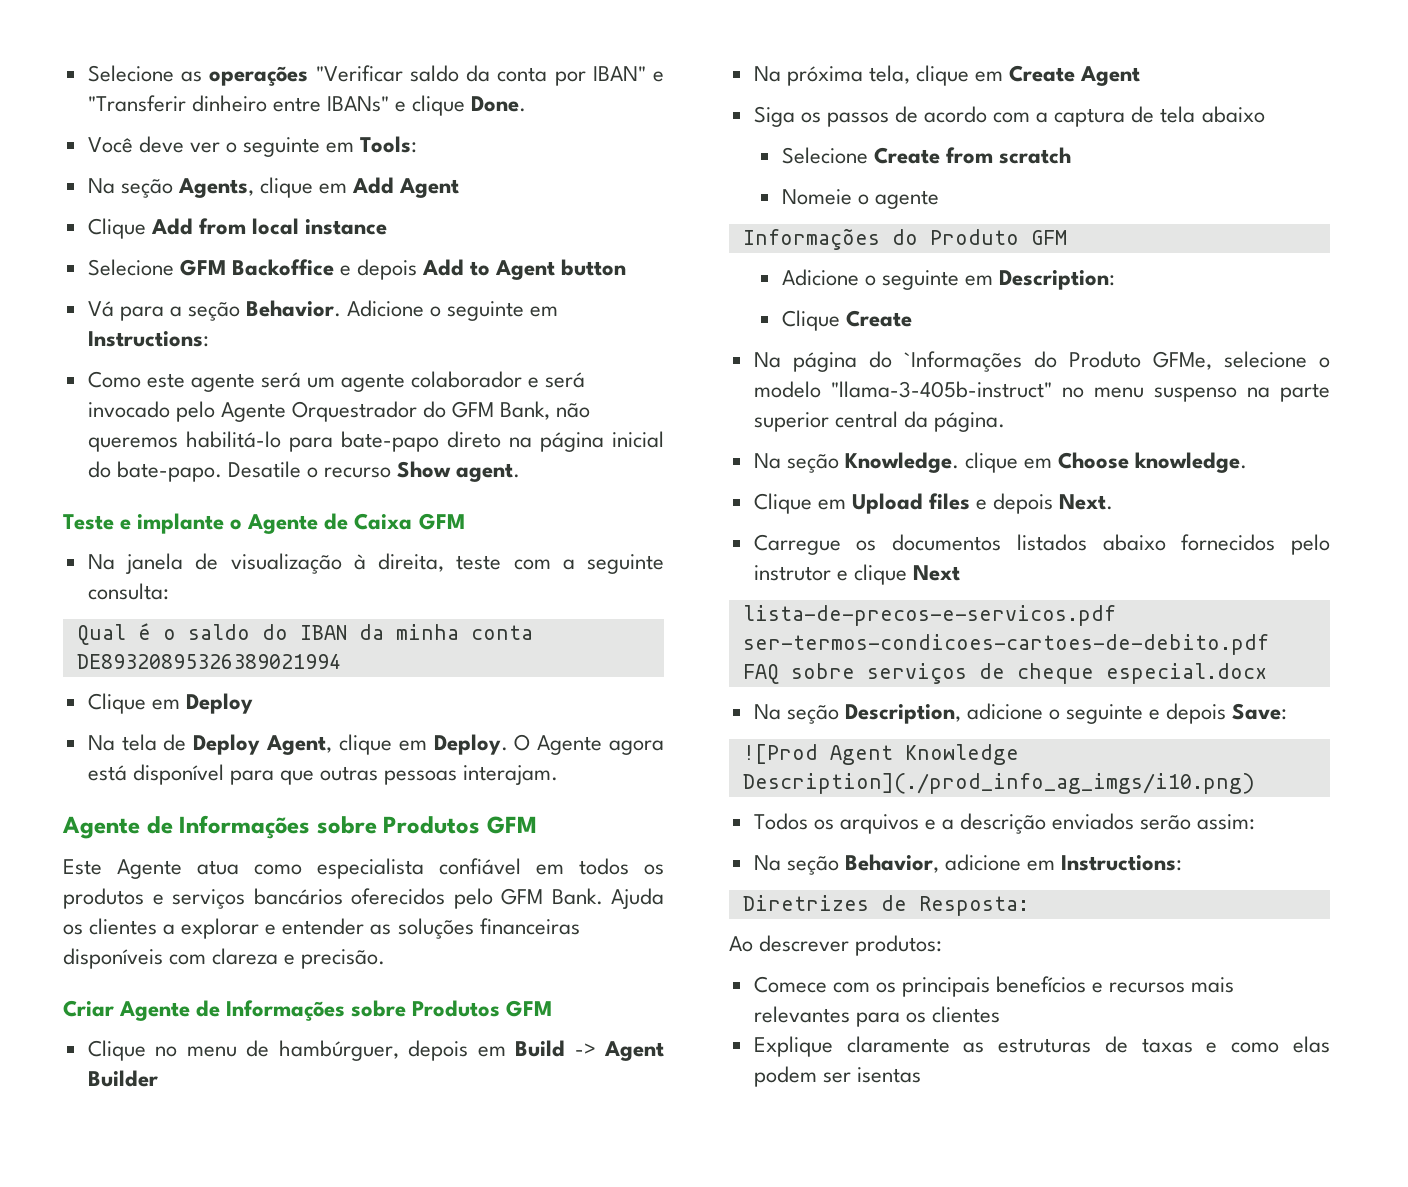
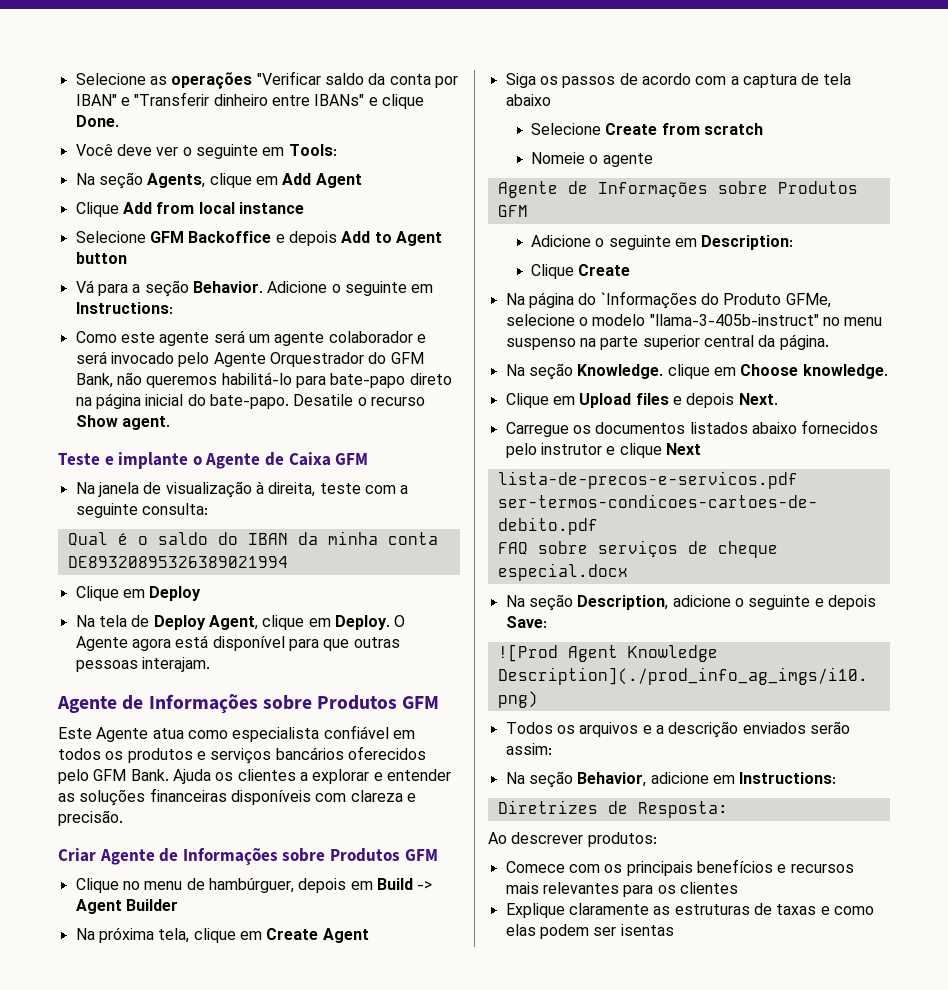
  Nomeie o agente
- Informações do Produto GFM
+ Agente de Informações sobre Produtos GFM

